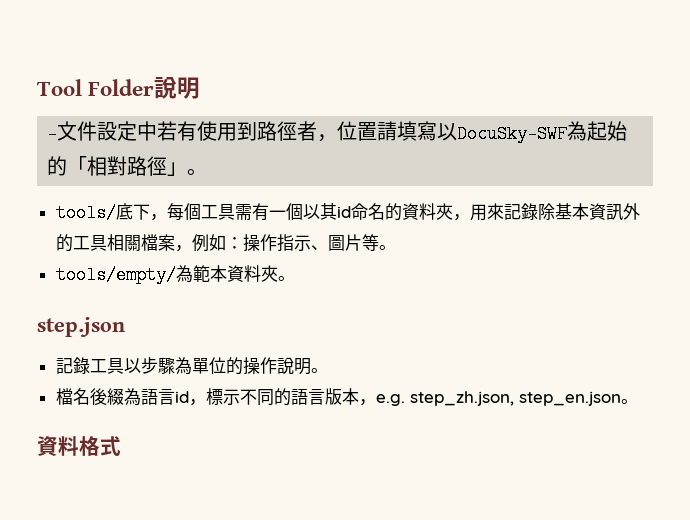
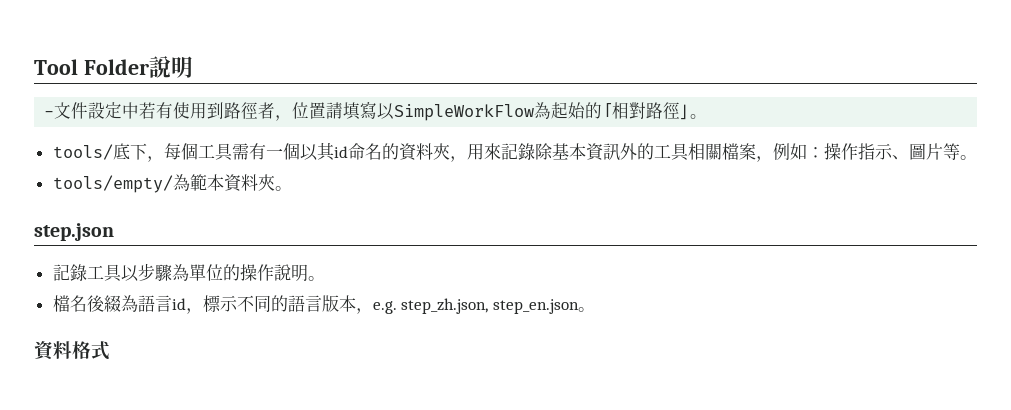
- -文件設定中若有使用到路徑者，位置請填寫以DocuSky-SWF為起始的「相對路徑」。
+ -文件設定中若有使用到路徑者，位置請填寫以SimpleWorkFlow為起始的「相對路徑」。

